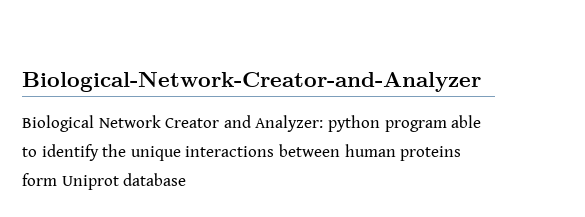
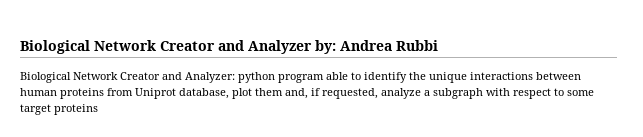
- Biological-Network-Creator-and-Analyzer
+ Biological Network Creator and Analyzer by: Andrea Rubbi
- Biological Network Creator and Analyzer: python program able to identify the unique interactions between human proteins form Uniprot database
+ Biological Network Creator and Analyzer: python program able to identify the unique interactions between human proteins from Uniprot database, plot them and, if requested, analyze a subgraph with respect to some target proteins

